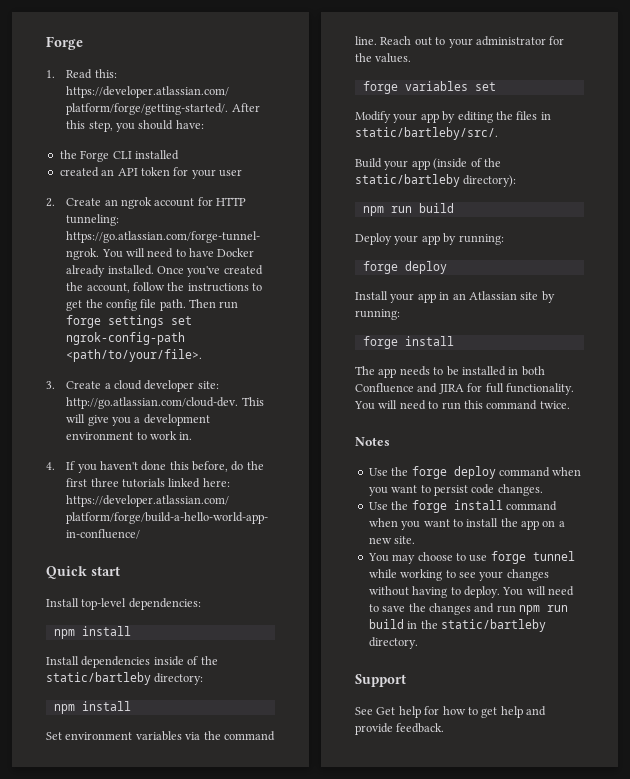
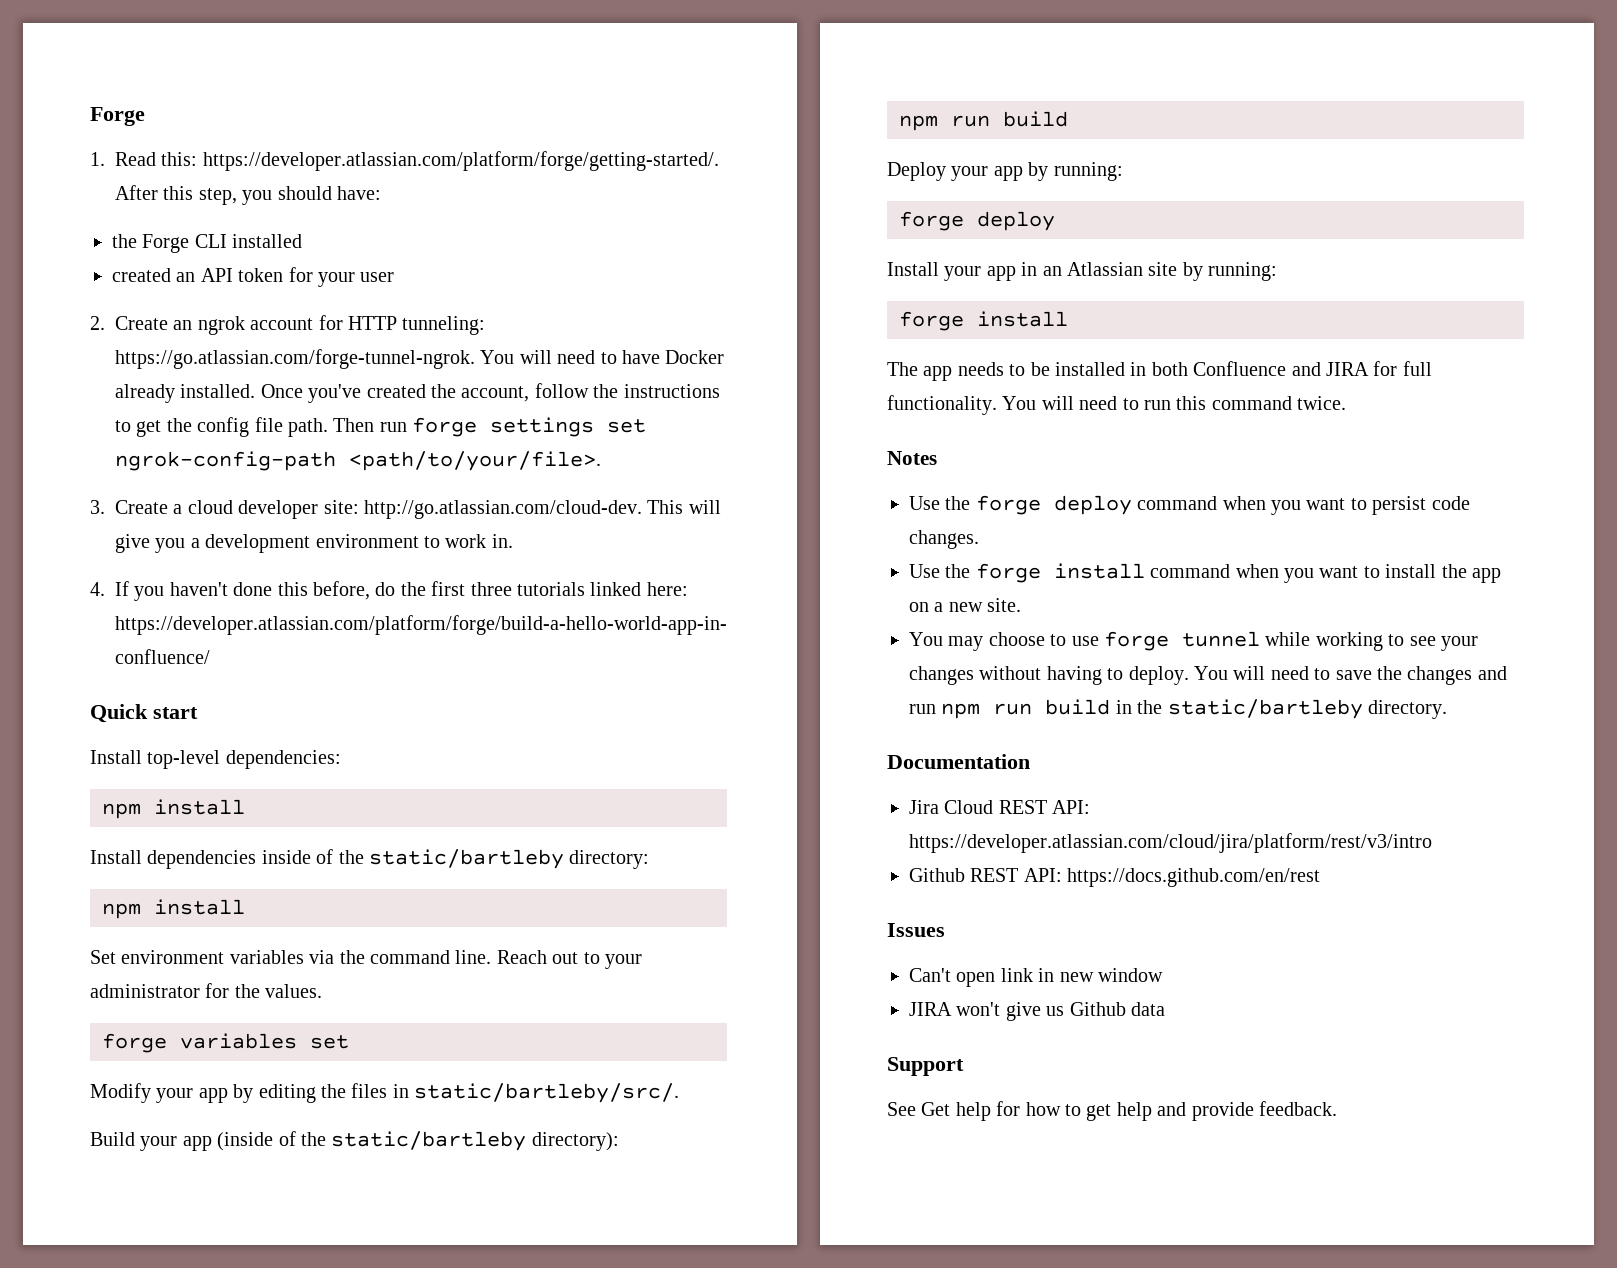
+ Documentation
+ Jira Cloud REST API: https://developer.atlassian.com/cloud/jira/platform/rest/v3/intro
+ Github REST API: https://docs.github.com/en/rest
+ Issues
+ Can't open link in new window
+ JIRA won't give us Github data

